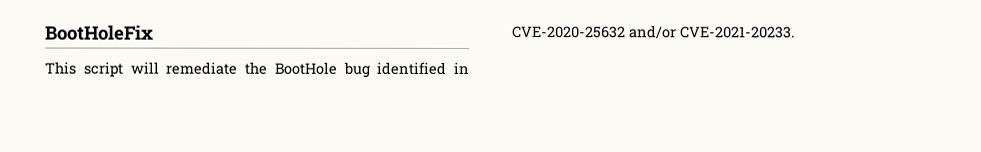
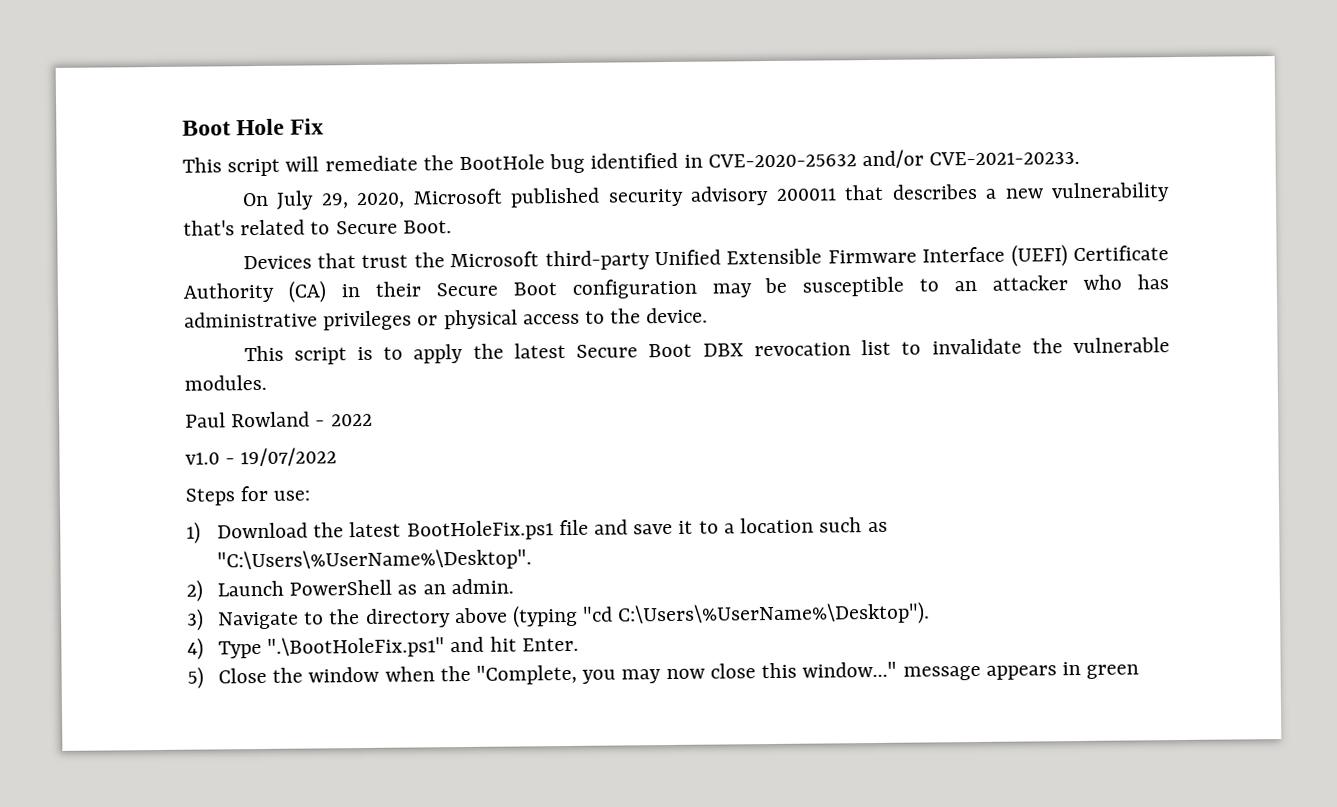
- BootHoleFix
+ Boot Hole Fix
+ On July 29, 2020, Microsoft published security advisory 200011 that describes a new vulnerability that's related to Secure Boot.
+ Devices that trust the Microsoft third-party Unified Extensible Firmware Interface (UEFI) Certificate Authority (CA) in their Secure Boot configuration may be susceptible to an attacker who has administrative privileges or physical access to the device.
+ This script is to apply the latest Secure Boot DBX revocation list to invalidate the vulnerable modules.
+ Paul Rowland - 2022
+ v1.0 - 19/07/2022
+ Steps for use:
+ 1) Download the latest BootHoleFix.ps1 file and save it to a location such as "C:\Users\%UserName%\Desktop".
+ 2) Launch PowerShell as an admin.
+ 3) Navigate to the directory above (typing "cd C:\Users\%UserName%\Desktop").
+ 4) Type ".\BootHoleFix.ps1" and hit Enter.
+ 5) Close the window when the "Complete, you may now close this window..." message appears in green

